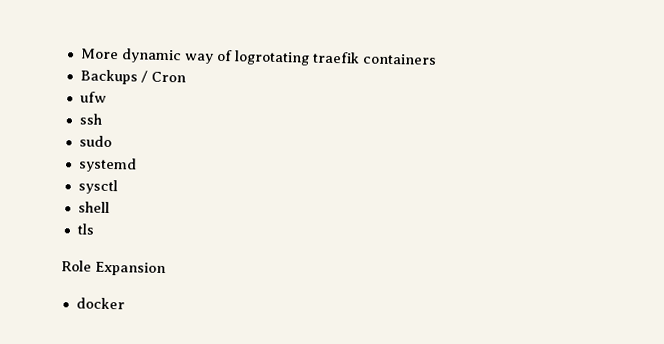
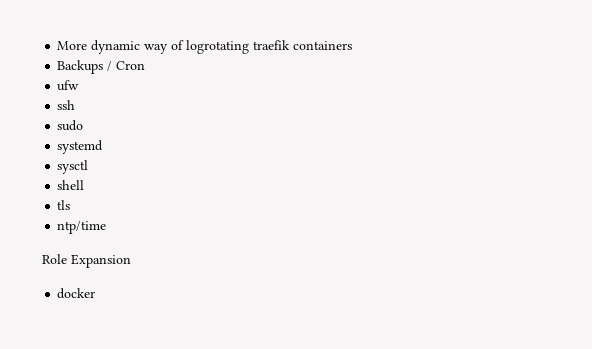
+ ntp/time

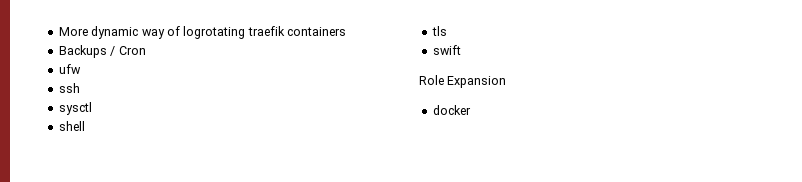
- sudo
- systemd
- ntp/time
+ swift

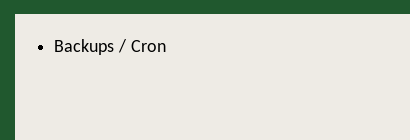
- More dynamic way of logrotating traefik containers
  Backups / Cron
- ufw
- ssh
- sysctl
- shell
- tls
- swift
- Role Expansion
- docker

